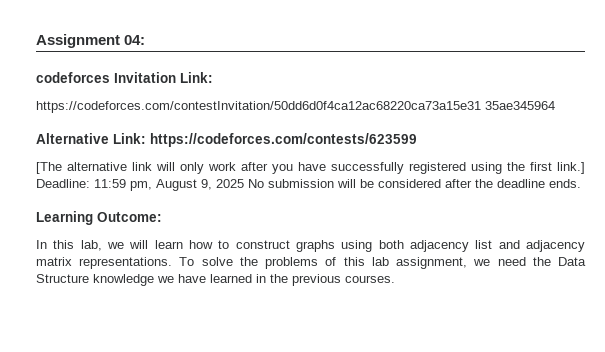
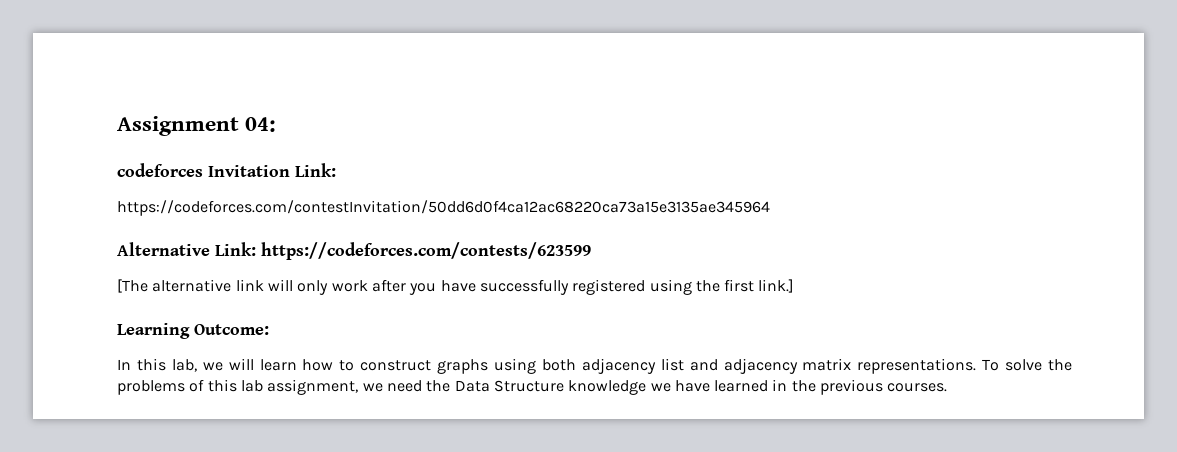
- https://codeforces.com/contestInvitation/50dd6d0f4ca12ac68220ca73a15e31 35ae345964
+ https://codeforces.com/contestInvitation/50dd6d0f4ca12ac68220ca73a15e3135ae345964
- Deadline: 11:59 pm, August 9, 2025 No submission will be considered after the deadline ends.

